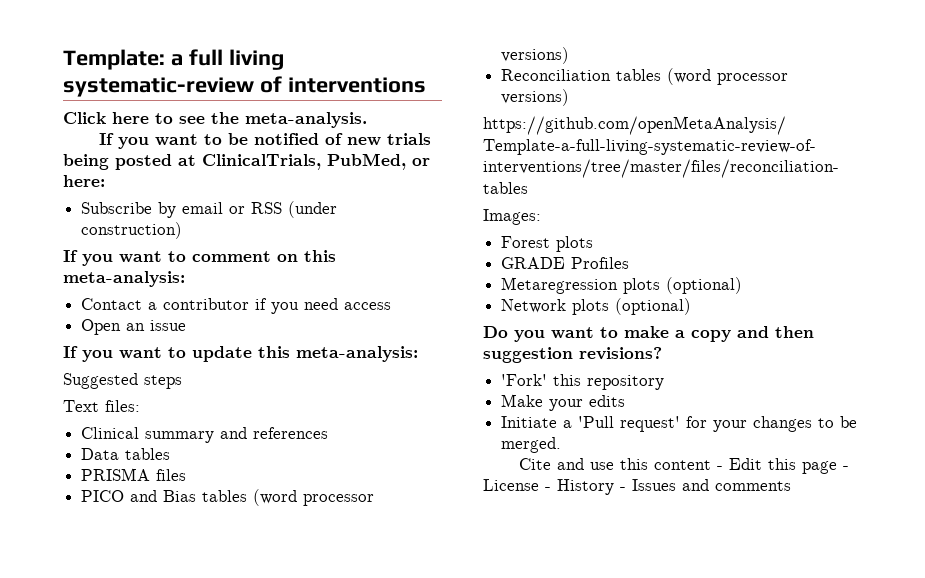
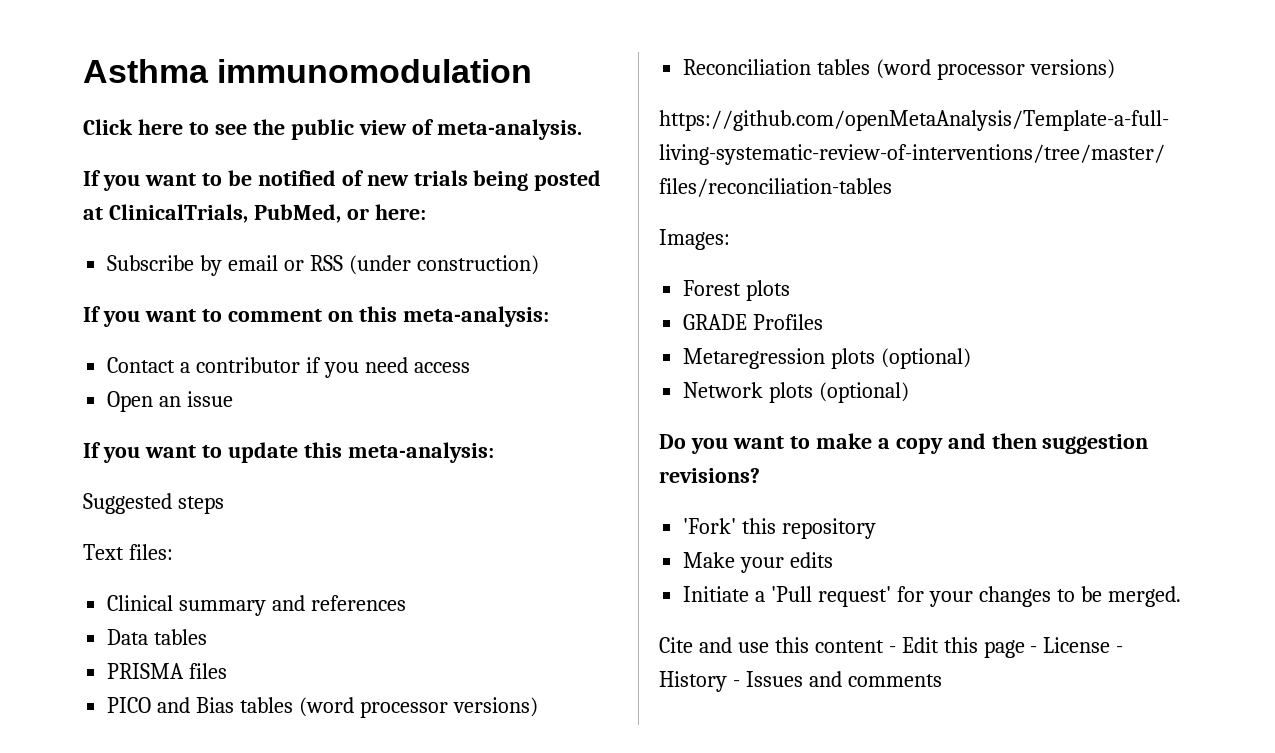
- Template: a full living systematic-review of interventions
+ Asthma immunomodulation
- Click here to see the meta-analysis.
+ Click here to see the public view of meta-analysis.

